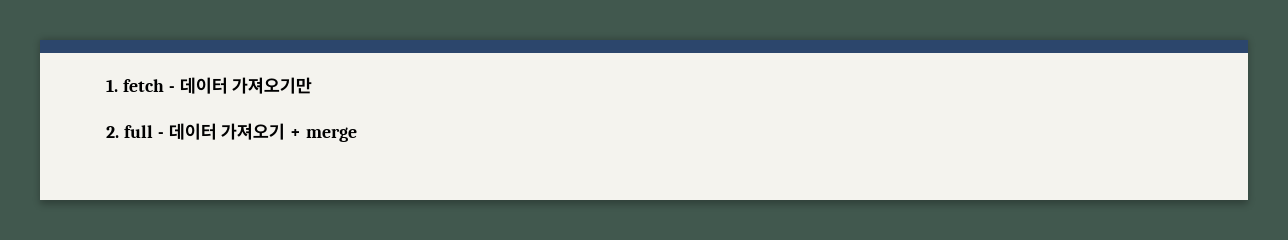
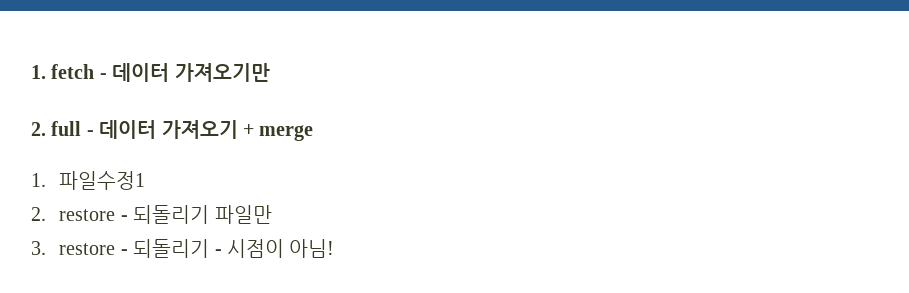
+ 1. 파일수정1
+ 2. restore - 되돌리기 파일만
+ 3. restore - 되돌리기 - 시점이 아님!

